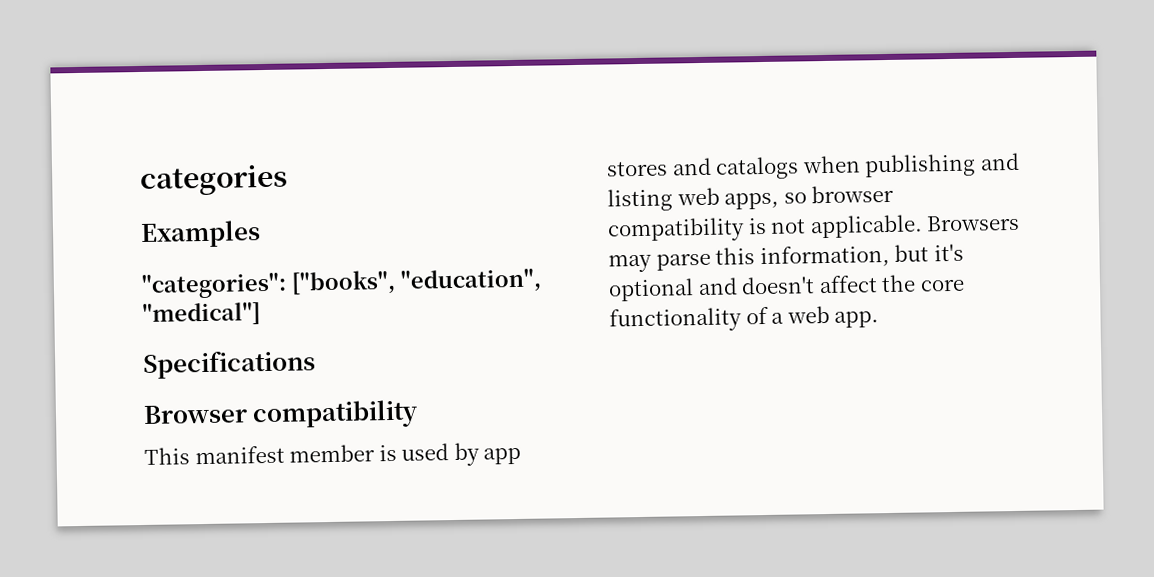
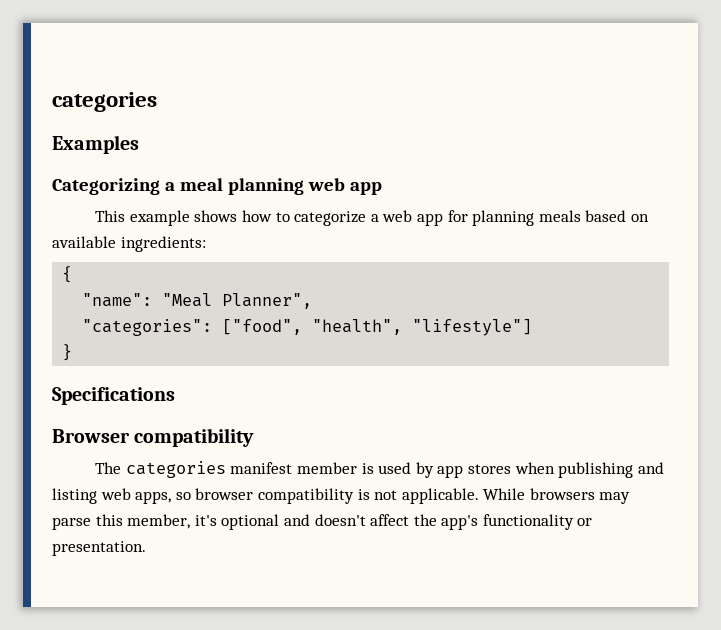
- "categories": ["books", "education", "medical"]
+ Categorizing a meal planning web app
+ This example shows how to categorize a web app for planning meals based on available ingredients:
+ {
+ "name": "Meal Planner",
+ "categories": ["food", "health", "lifestyle"]
+ }
- This manifest member is used by app stores and catalogs when publishing and listing web apps, so browser compatibility is not applicable.
+ The categories manifest member is used by app stores when publishing and listing web apps, so browser compatibility is not applicable.
- Browsers may parse this information, but it's optional and doesn't affect the core functionality of a web app.
+ While browsers may parse this member, it's optional and doesn't affect the app's functionality or presentation.

